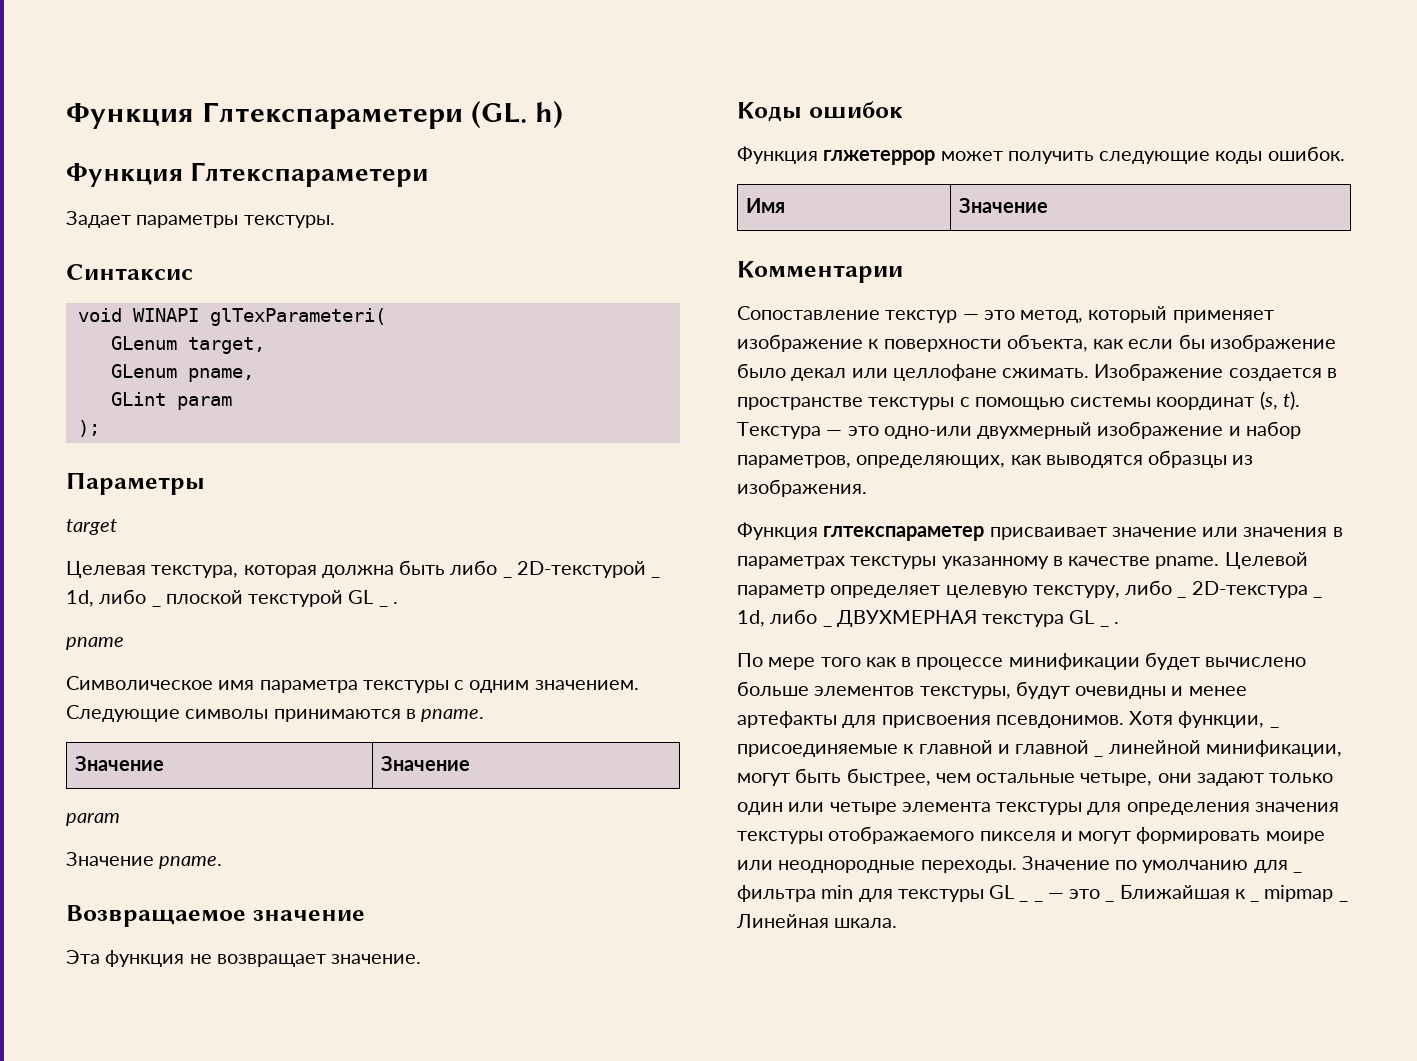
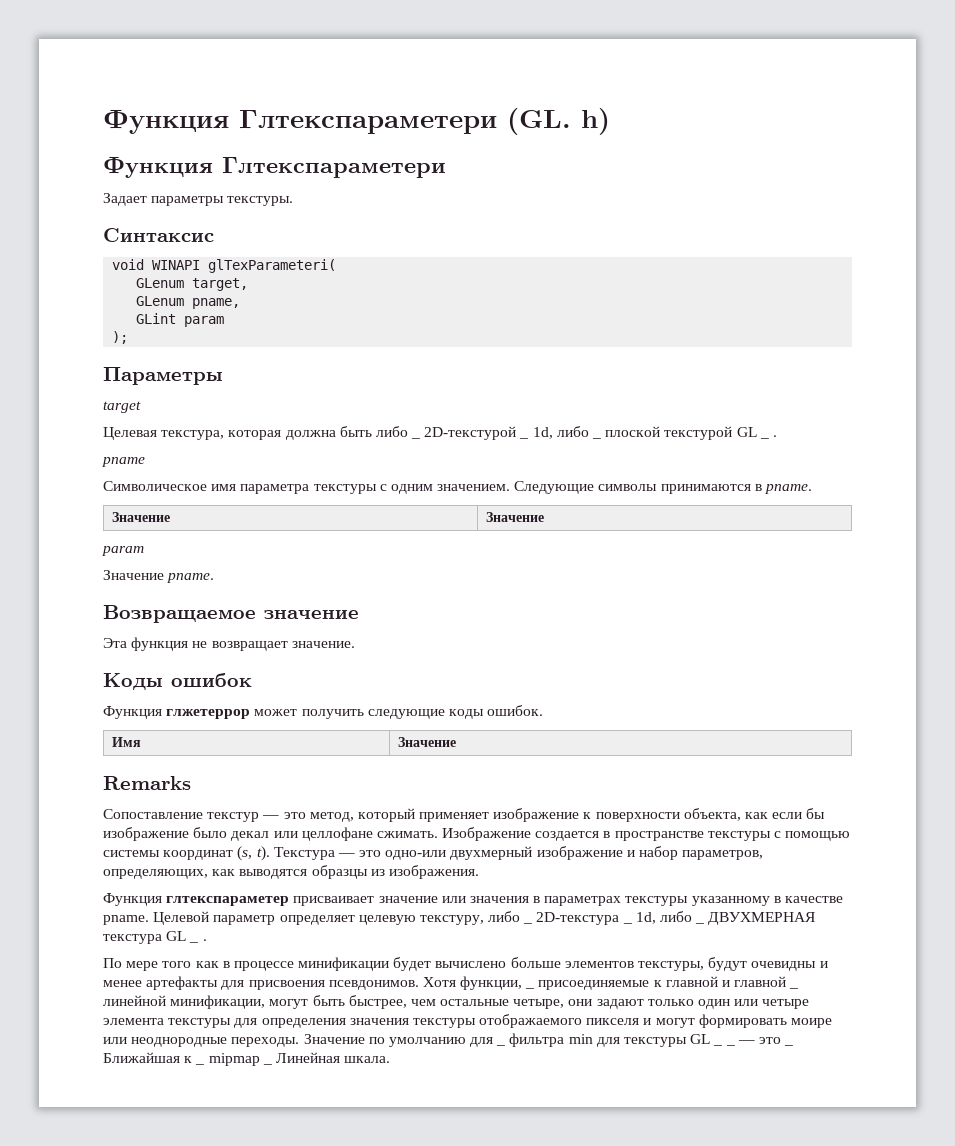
- Комментарии
+ Remarks

